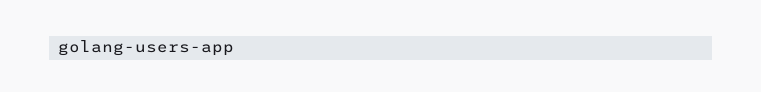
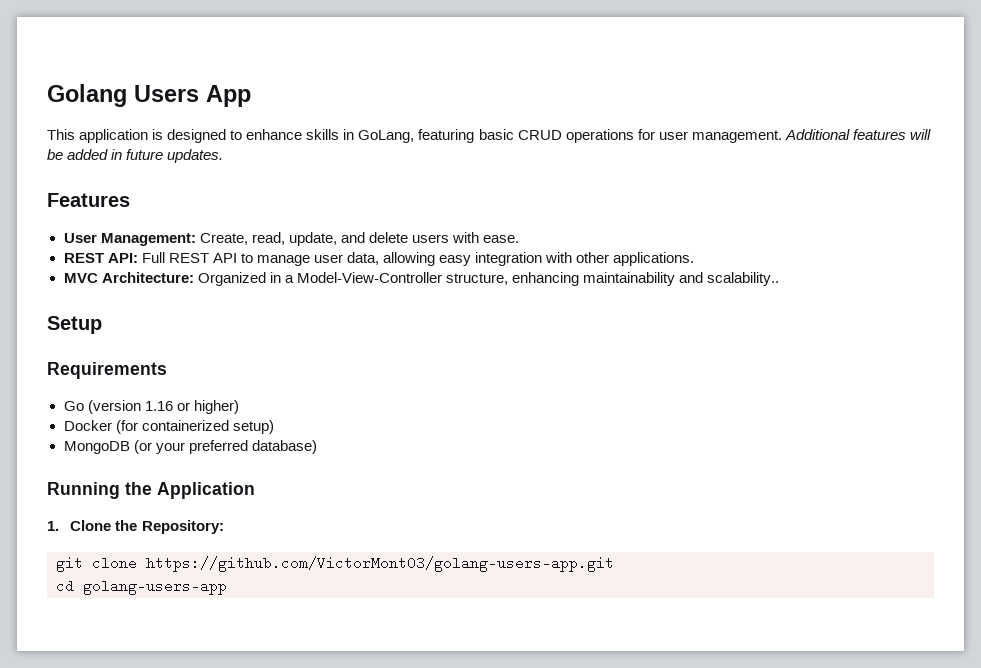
- golang-users-app
+ Golang Users App
+ This application is designed to enhance skills in GoLang, featuring basic CRUD operations for user management. Additional features will be added in future updates.
+ Features
+ User Management: Create, read, update, and delete users with ease.
+ REST API: Full REST API to manage user data, allowing easy integration with other applications.
+ MVC Architecture: Organized in a Model-View-Controller structure, enhancing maintainability and scalability..
+ Setup
+ Requirements
+ Go (version 1.16 or higher)
+ Docker (for containerized setup)
+ MongoDB (or your preferred database)
+ Running the Application
+ 1. Clone the Repository:
+ git clone https://github.com/VictorMont03/golang-users-app.git
+ cd golang-users-app

